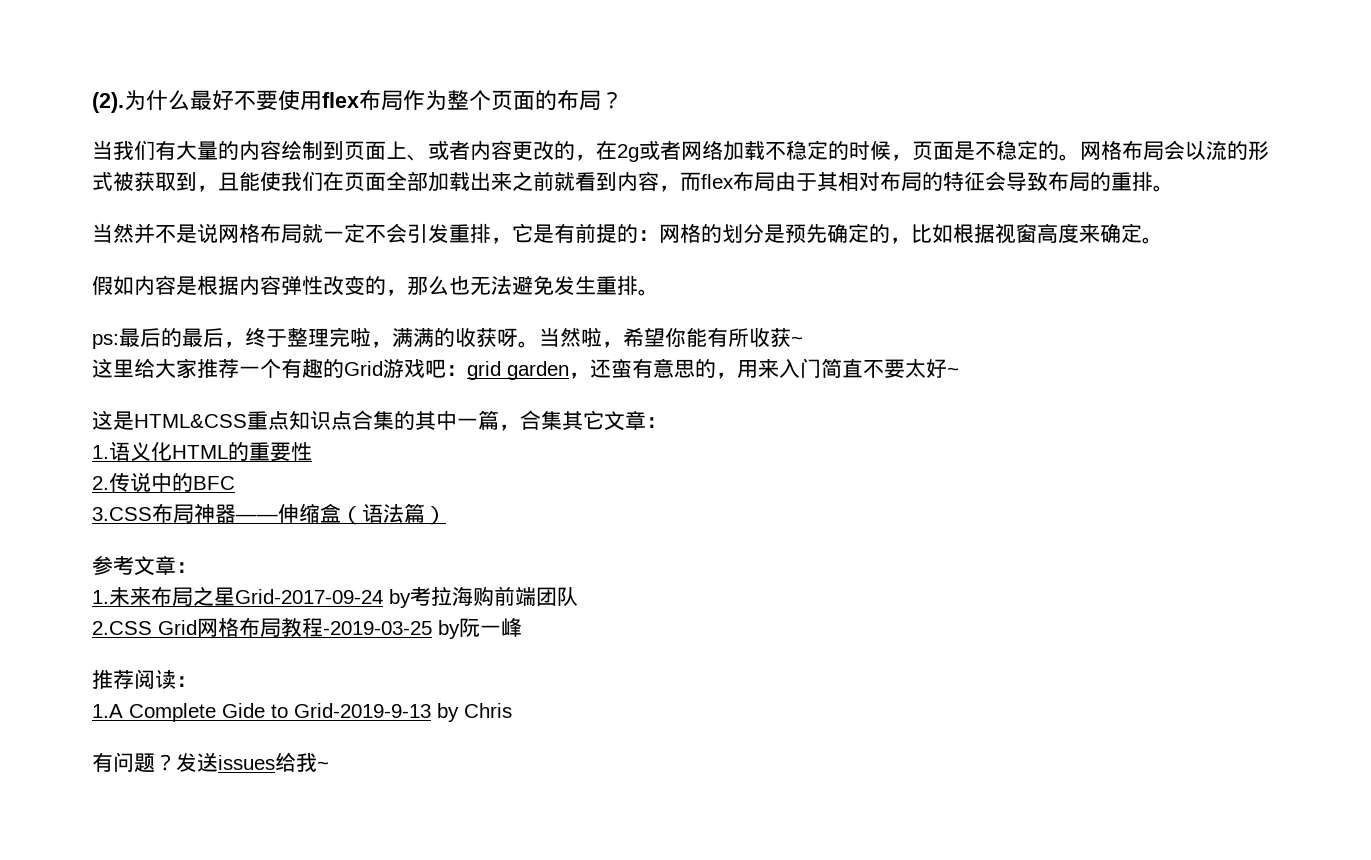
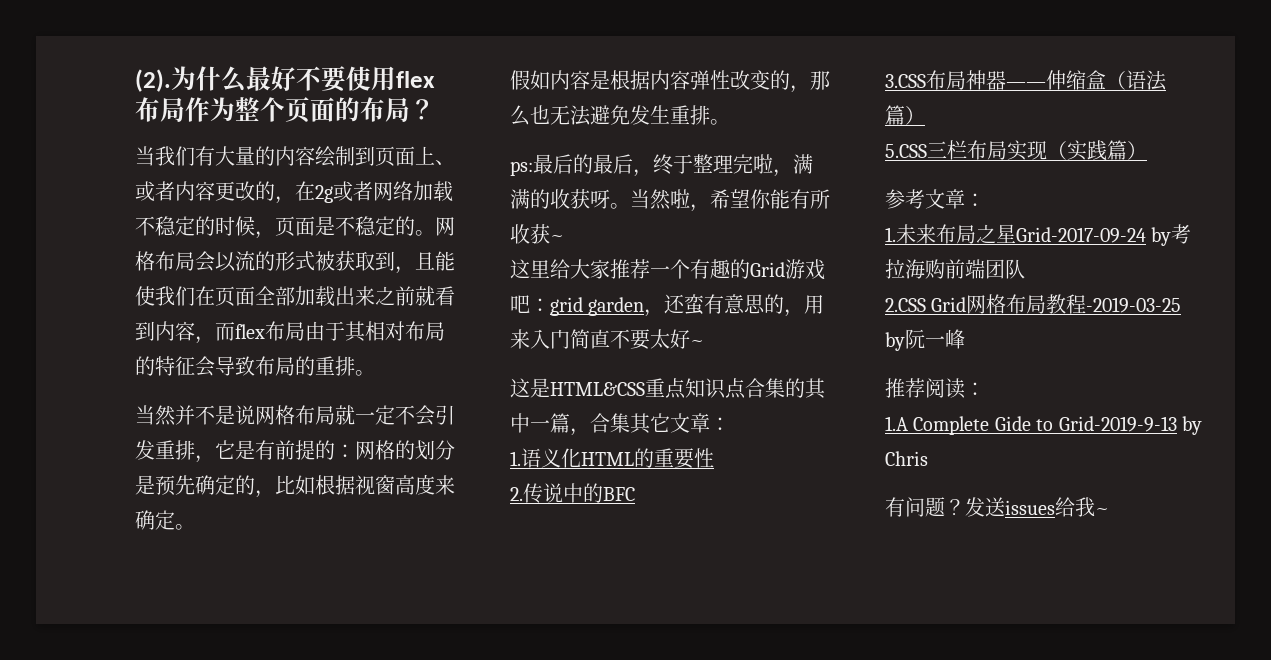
+ 5.CSS三栏布局实现（实践篇）

